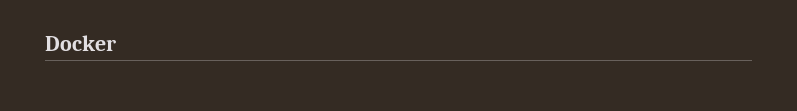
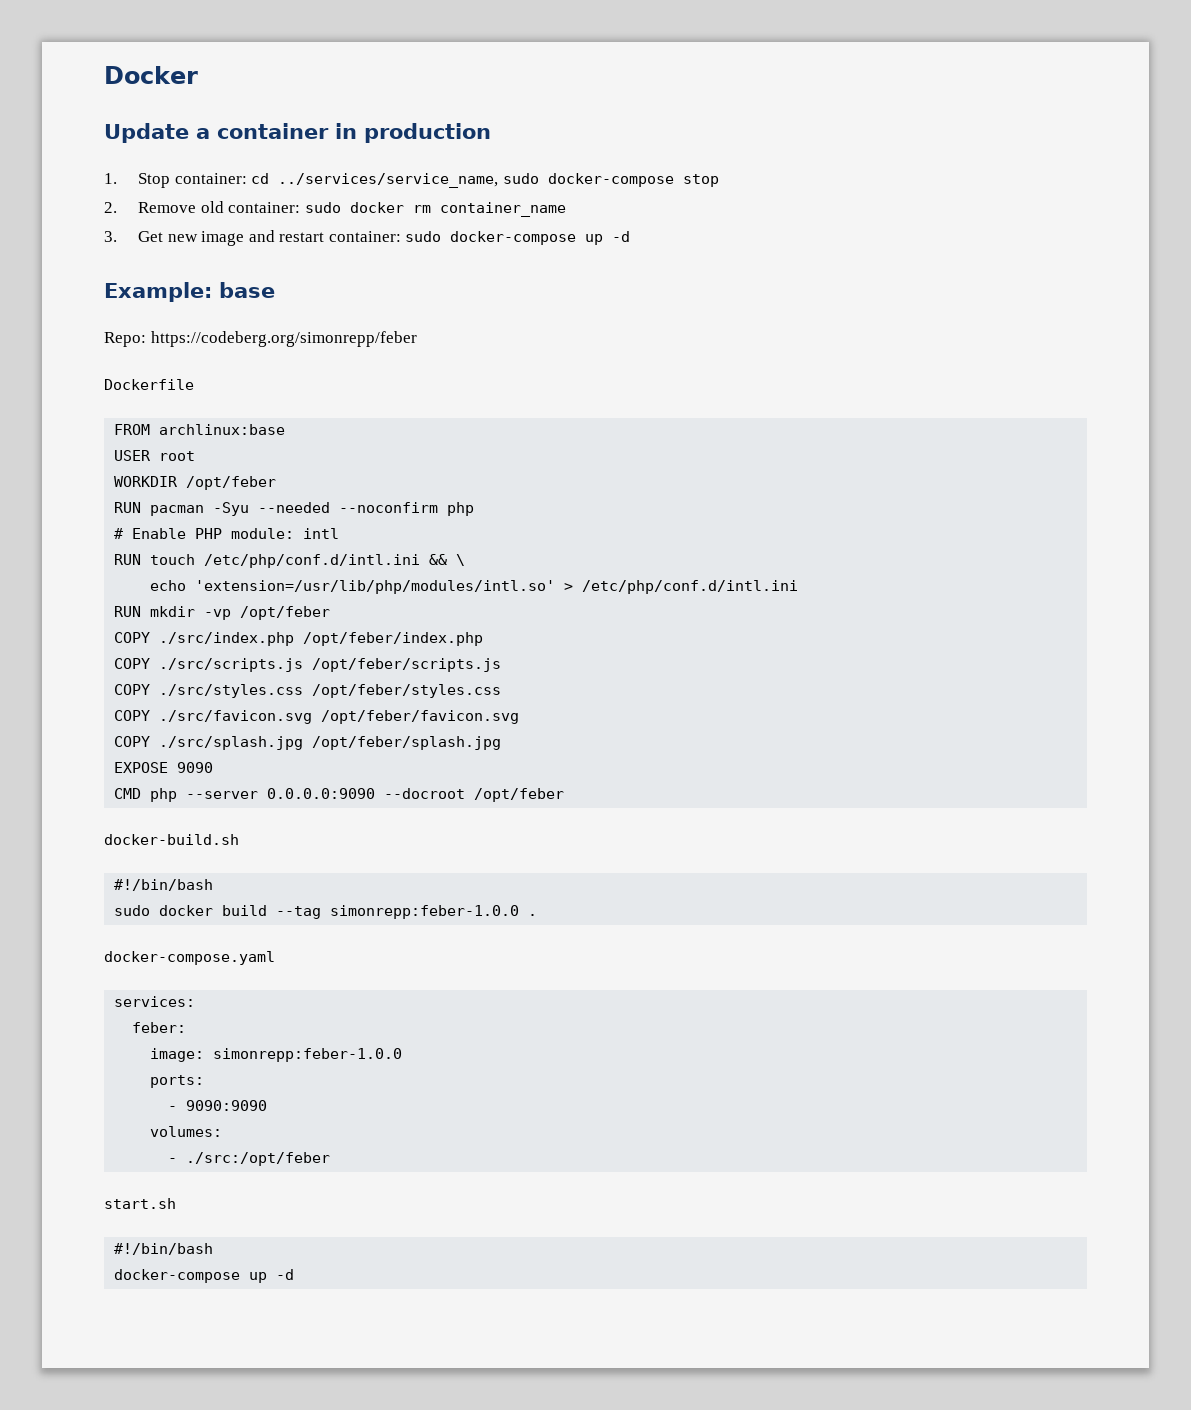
+ Update a container in production
+ 1. Stop container: cd ../services/service_name, sudo docker-compose stop
+ 2. Remove old container: sudo docker rm container_name
+ 3. Get new image and restart container: sudo docker-compose up -d
+ Example: base
+ Repo: https://codeberg.org/simonrepp/feber
+ Dockerfile
+ FROM archlinux:base
+ USER root
+ WORKDIR /opt/feber
+ RUN pacman -Syu --needed --noconfirm php
+ # Enable PHP module: intl
+ RUN touch /etc/php/conf.d/intl.ini && \
+ echo 'extension=/usr/lib/php/modules/intl.so' > /etc/php/conf.d/intl.ini
+ RUN mkdir -vp /opt/feber
+ COPY ./src/index.php /opt/feber/index.php
+ COPY ./src/scripts.js /opt/feber/scripts.js
+ COPY ./src/styles.css /opt/feber/styles.css
+ COPY ./src/favicon.svg /opt/feber/favicon.svg
+ COPY ./src/splash.jpg /opt/feber/splash.jpg
+ EXPOSE 9090
+ CMD php --server 0.0.0.0:9090 --docroot /opt/feber
+ docker-build.sh
+ #!/bin/bash
+ sudo docker build --tag simonrepp:feber-1.0.0 .
+ docker-compose.yaml
+ services:
+ feber:
+ image: simonrepp:feber-1.0.0
+ ports:
+ - 9090:9090
+ volumes:
+ - ./src:/opt/feber
+ start.sh
+ #!/bin/bash
+ docker-compose up -d

